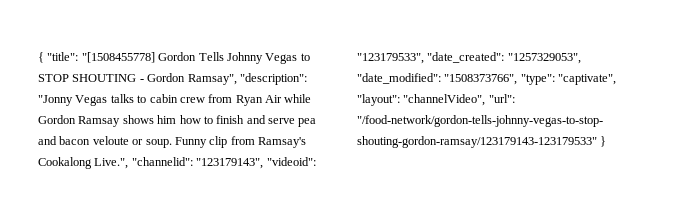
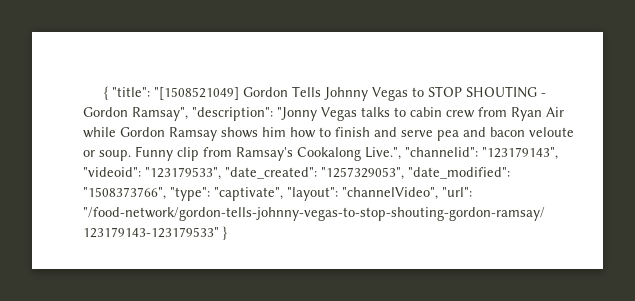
- { "title": "[1508455778] Gordon Tells Johnny Vegas to STOP SHOUTING - Gordon Ramsay", "description": "Jonny Vegas talks to cabin crew from Ryan Air while Gordon Ramsay shows him how to finish and serve pea and bacon veloute or soup.
+ { "title": "[1508521049] Gordon Tells Johnny Vegas to STOP SHOUTING - Gordon Ramsay", "description": "Jonny Vegas talks to cabin crew from Ryan Air while Gordon Ramsay shows him how to finish and serve pea and bacon veloute or soup.

